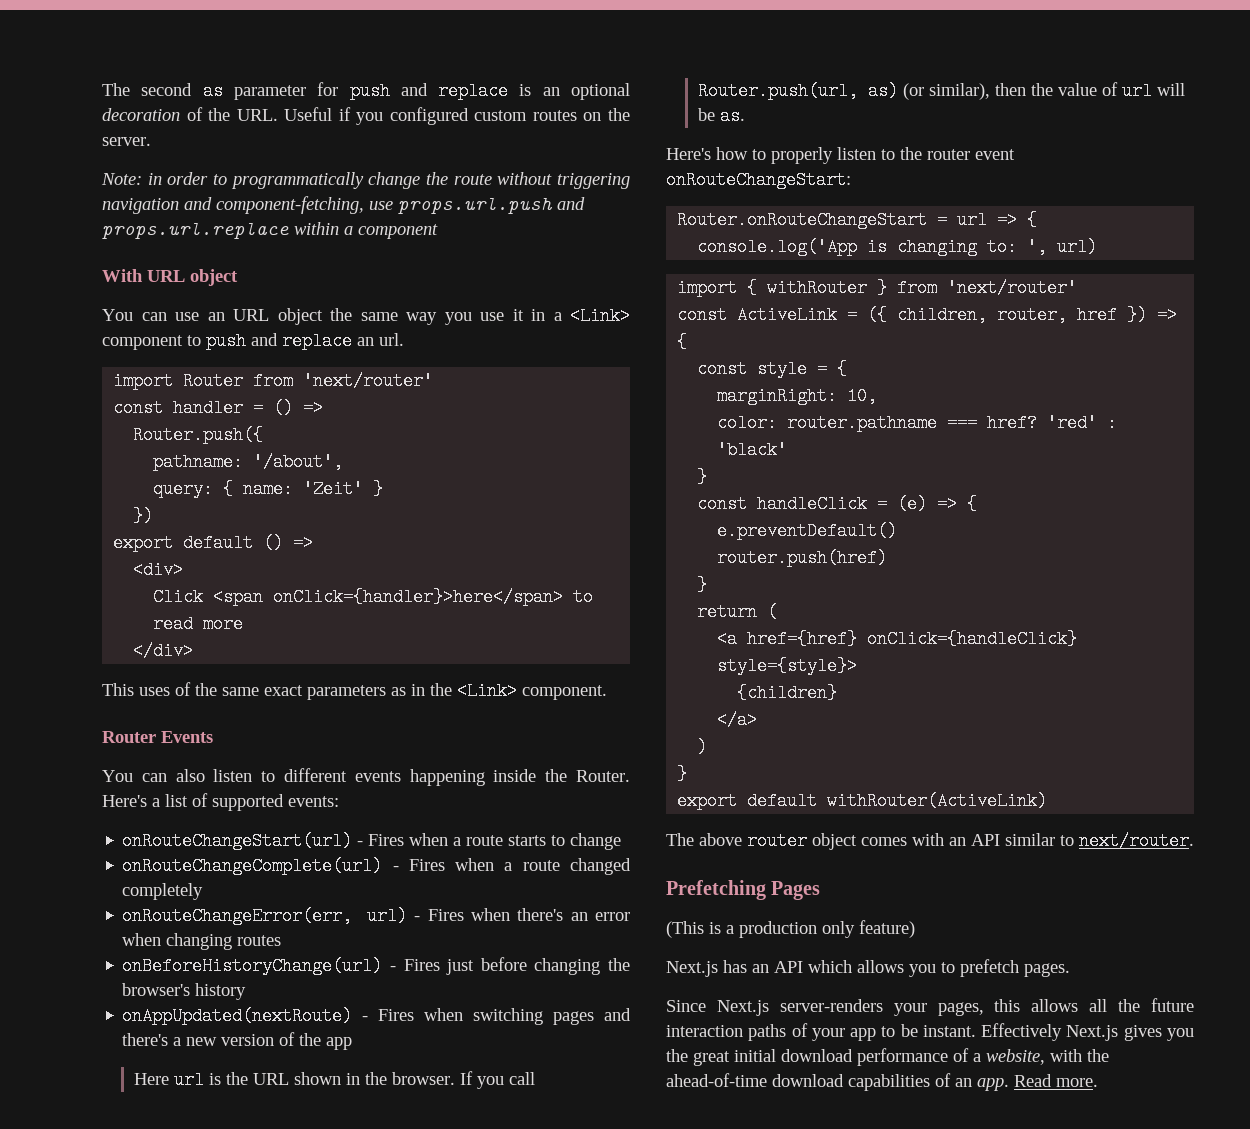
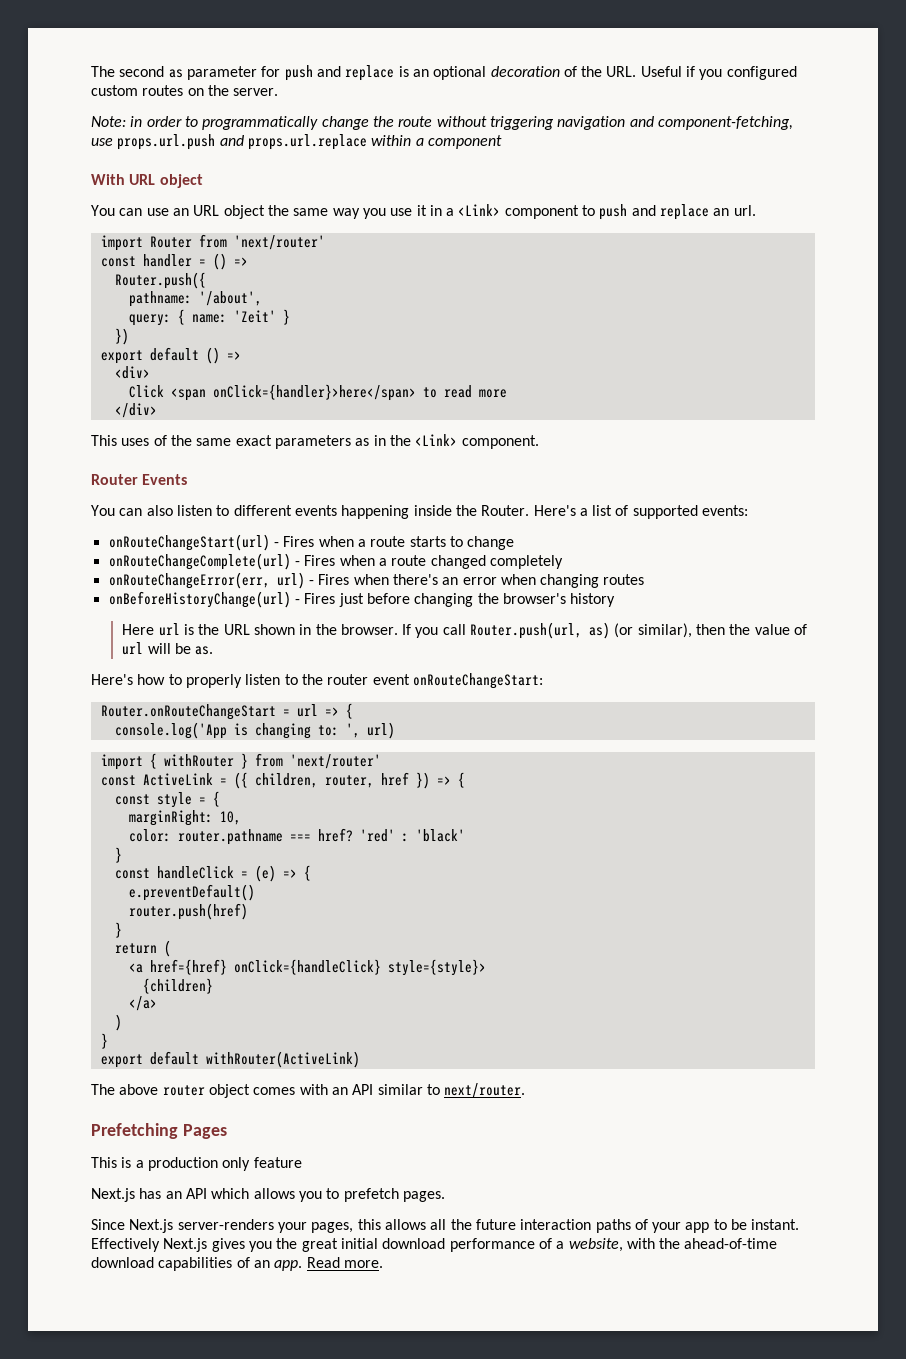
- onAppUpdated(nextRoute) - Fires when switching pages and there's a new version of the app
- (This is a production only feature)
+ This is a production only feature

